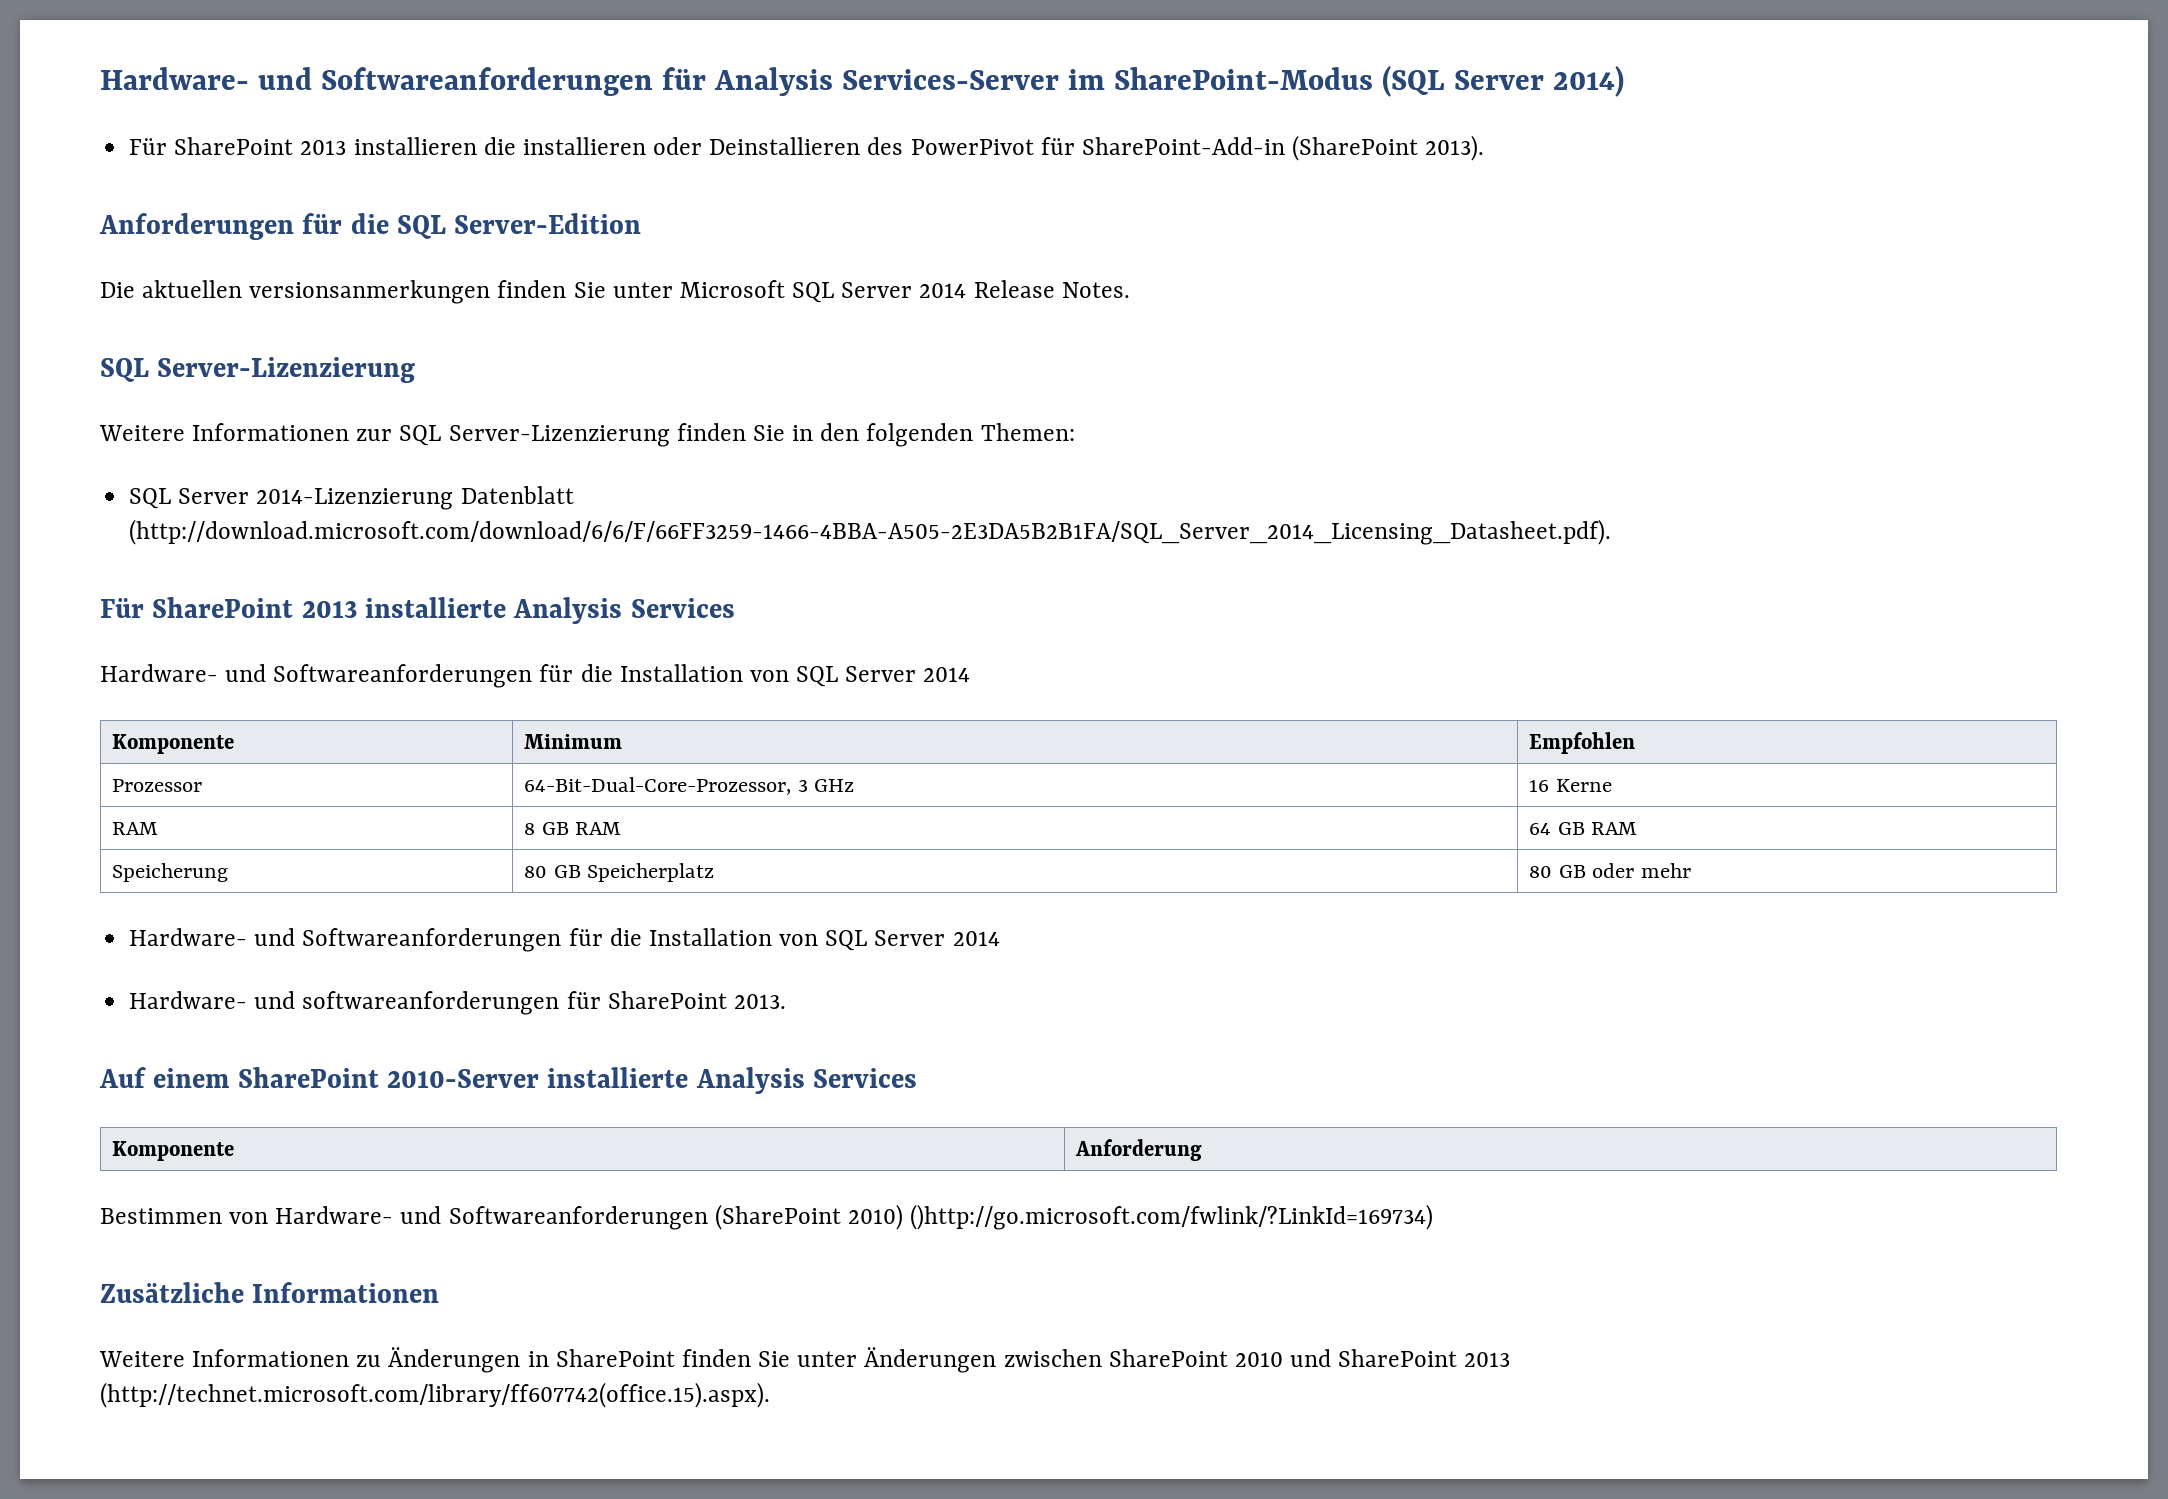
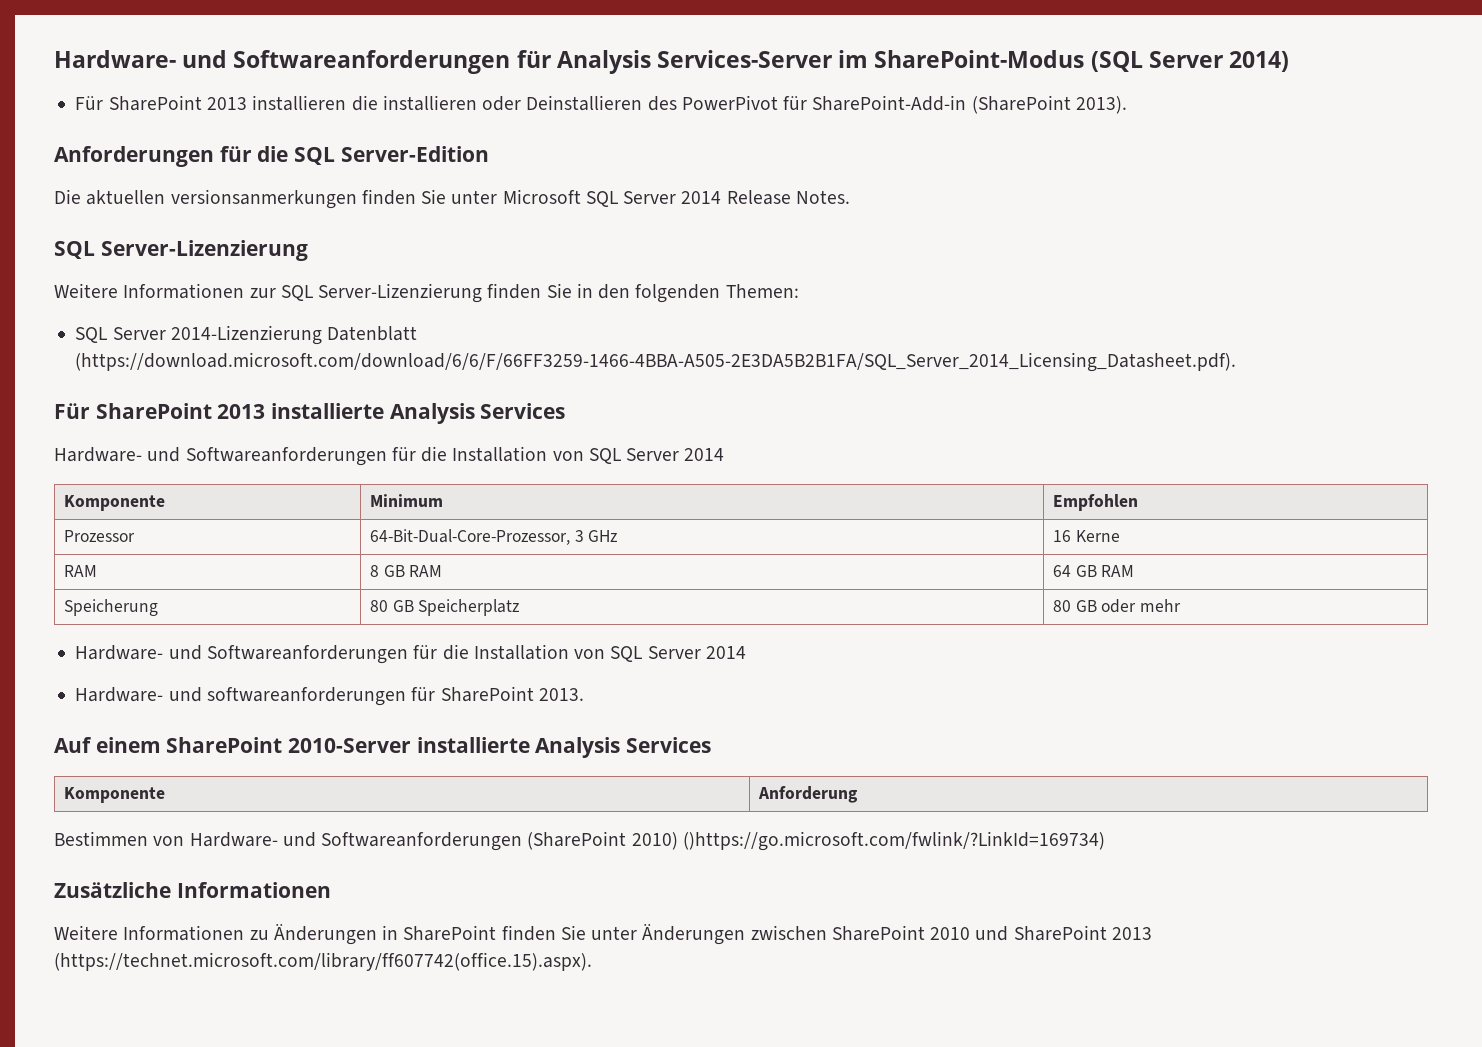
- SQL Server 2014-Lizenzierung Datenblatt (http://download.microsoft.com/download/6/6/F/66FF3259-1466-4BBA-A505-2E3DA5B2B1FA/SQL_Server_2014_Licensing_Datasheet.pdf).
+ SQL Server 2014-Lizenzierung Datenblatt (https://download.microsoft.com/download/6/6/F/66FF3259-1466-4BBA-A505-2E3DA5B2B1FA/SQL_Server_2014_Licensing_Datasheet.pdf).
- Bestimmen von Hardware- und Softwareanforderungen (SharePoint 2010) ()http://go.microsoft.com/fwlink/?LinkId=169734)
+ Bestimmen von Hardware- und Softwareanforderungen (SharePoint 2010) ()https://go.microsoft.com/fwlink/?LinkId=169734)
- Weitere Informationen zu Änderungen in SharePoint finden Sie unter Änderungen zwischen SharePoint 2010 und SharePoint 2013 (http://technet.microsoft.com/library/ff607742(office.15).aspx).
+ Weitere Informationen zu Änderungen in SharePoint finden Sie unter Änderungen zwischen SharePoint 2010 und SharePoint 2013 (https://technet.microsoft.com/library/ff607742(office.15).aspx).

